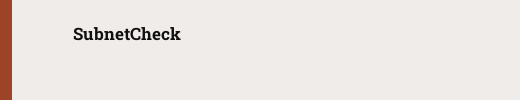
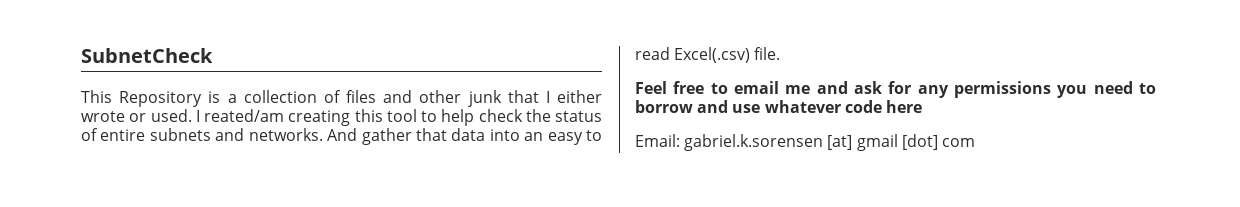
+ This Repository is a collection of files and other junk that I either wrote or used. I reated/am creating this tool to help check the status of entire subnets and networks. And gather that data into an easy to read Excel(.csv) file.
+ Feel free to email me and ask for any permissions you need to borrow and use whatever code here
+ Email: gabriel.k.sorensen [at] gmail [dot] com

